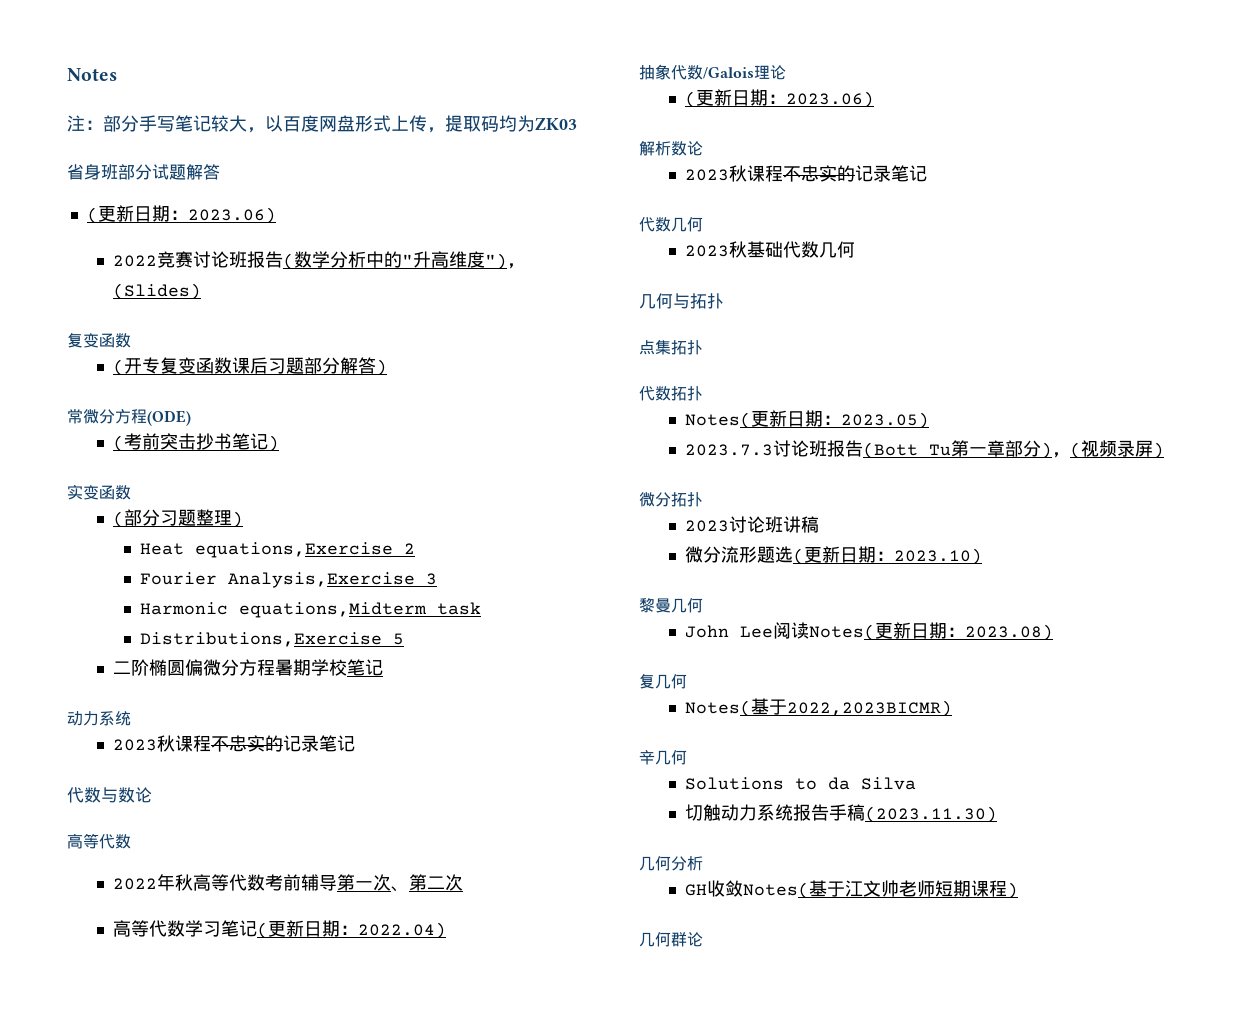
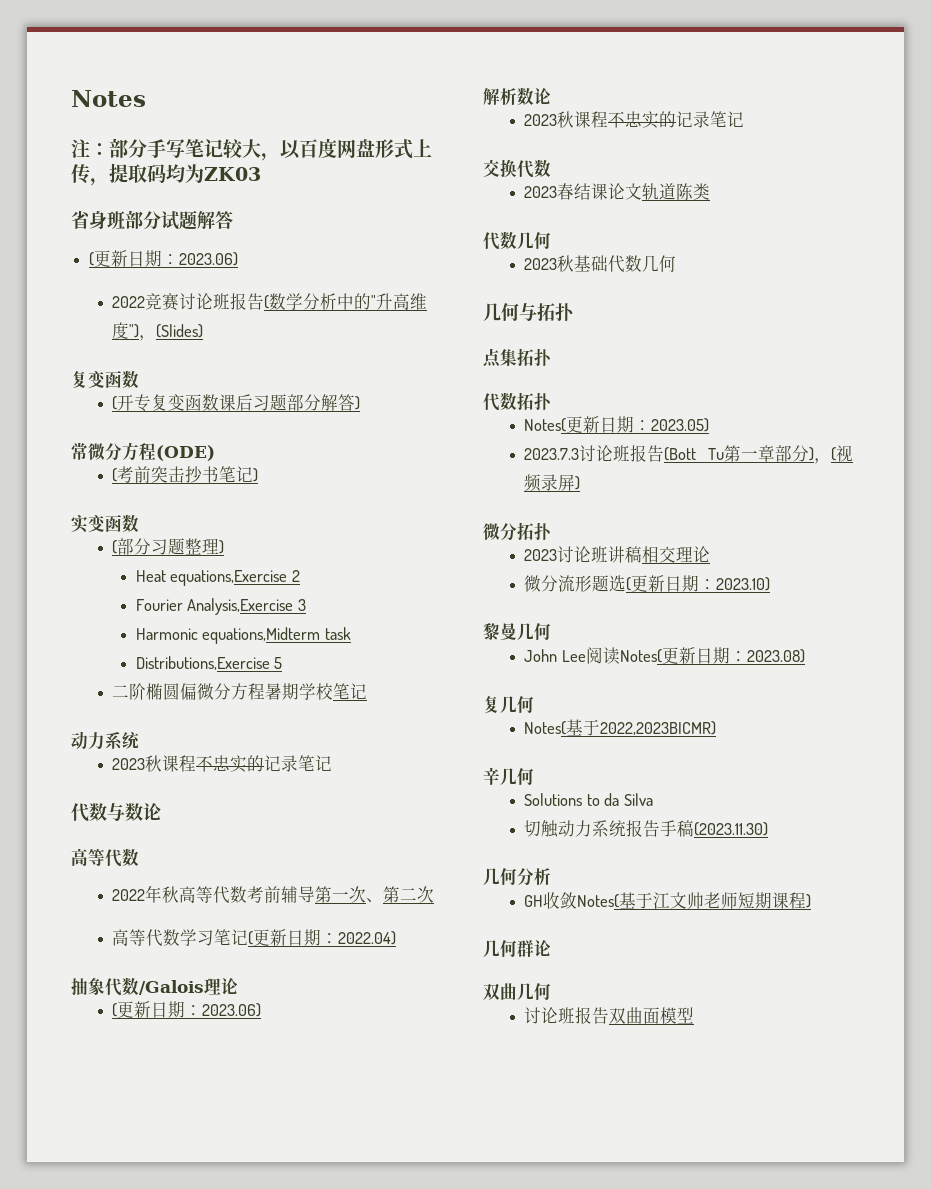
+ 交换代数
+ 2023春结课论文轨道陈类
- 2023讨论班讲稿
+ 2023讨论班讲稿相交理论
+ 双曲几何
+ 讨论班报告双曲面模型

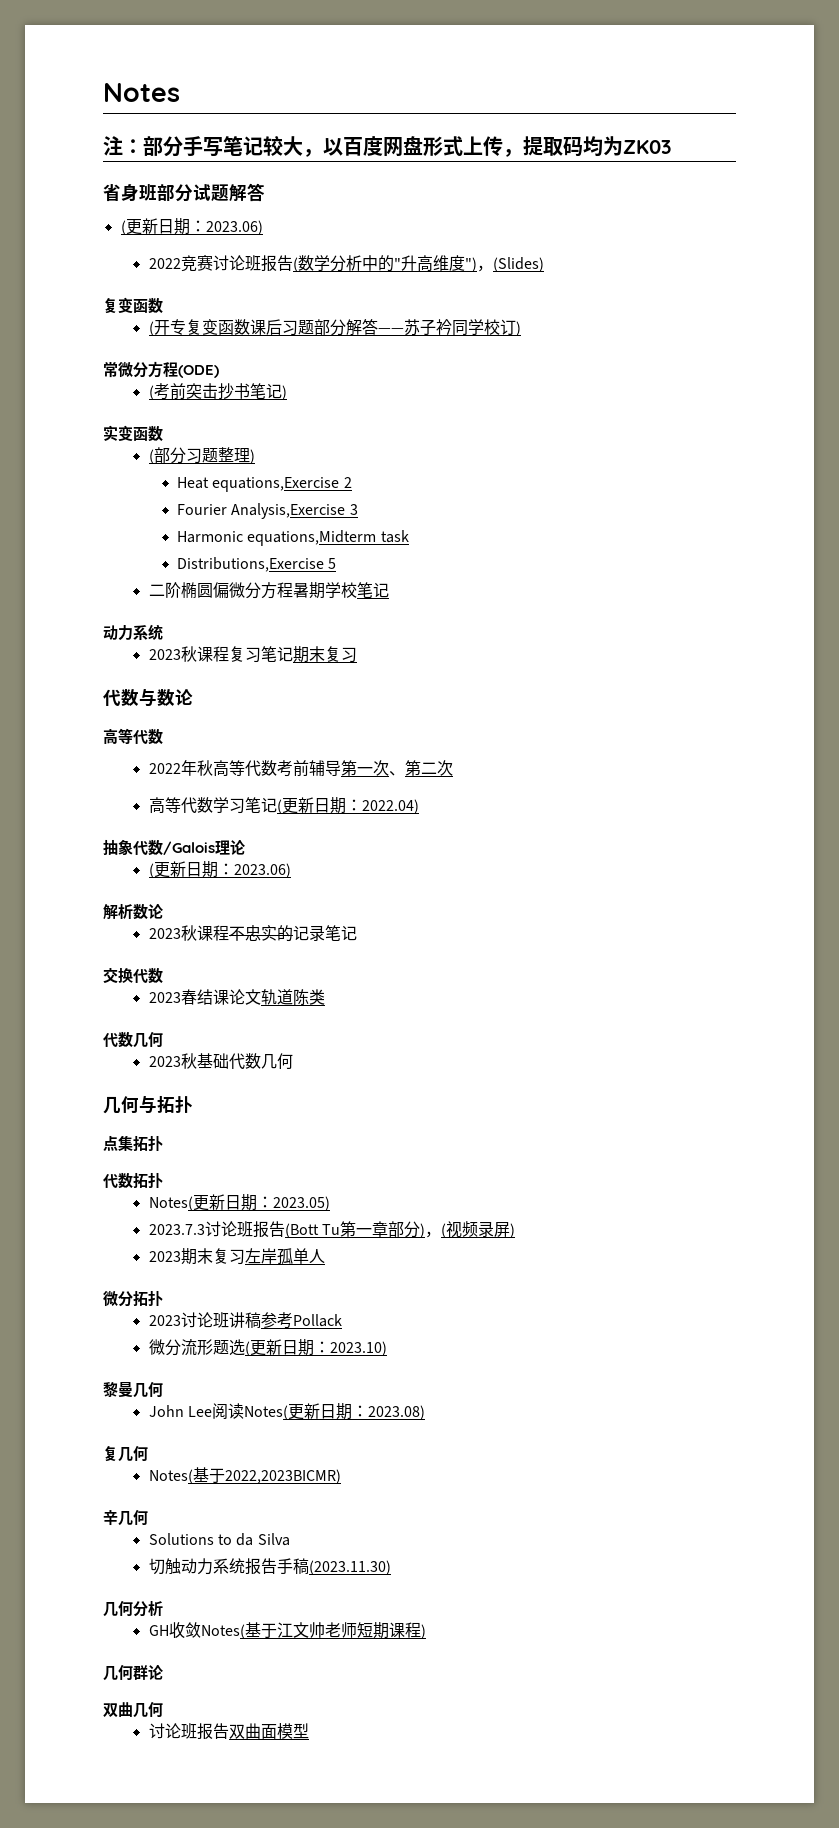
- (开专复变函数课后习题部分解答)
+ (开专复变函数课后习题部分解答——苏子衿同学校订)
  二阶椭圆偏微分方程暑期学校笔记
  动力系统
- 2023秋课程不忠实的记录笔记
+ 2023秋课程复习笔记期末复习
+ 2023期末复习左岸孤单人
- 2023讨论班讲稿相交理论
+ 2023讨论班讲稿参考Pollack

